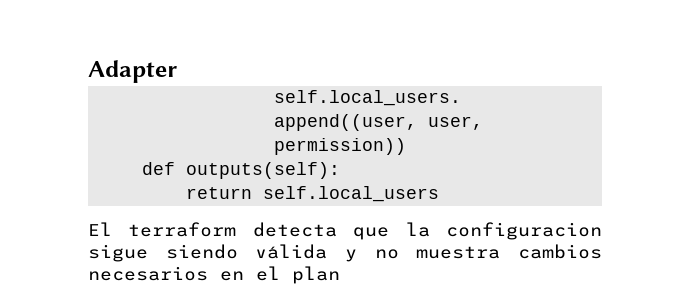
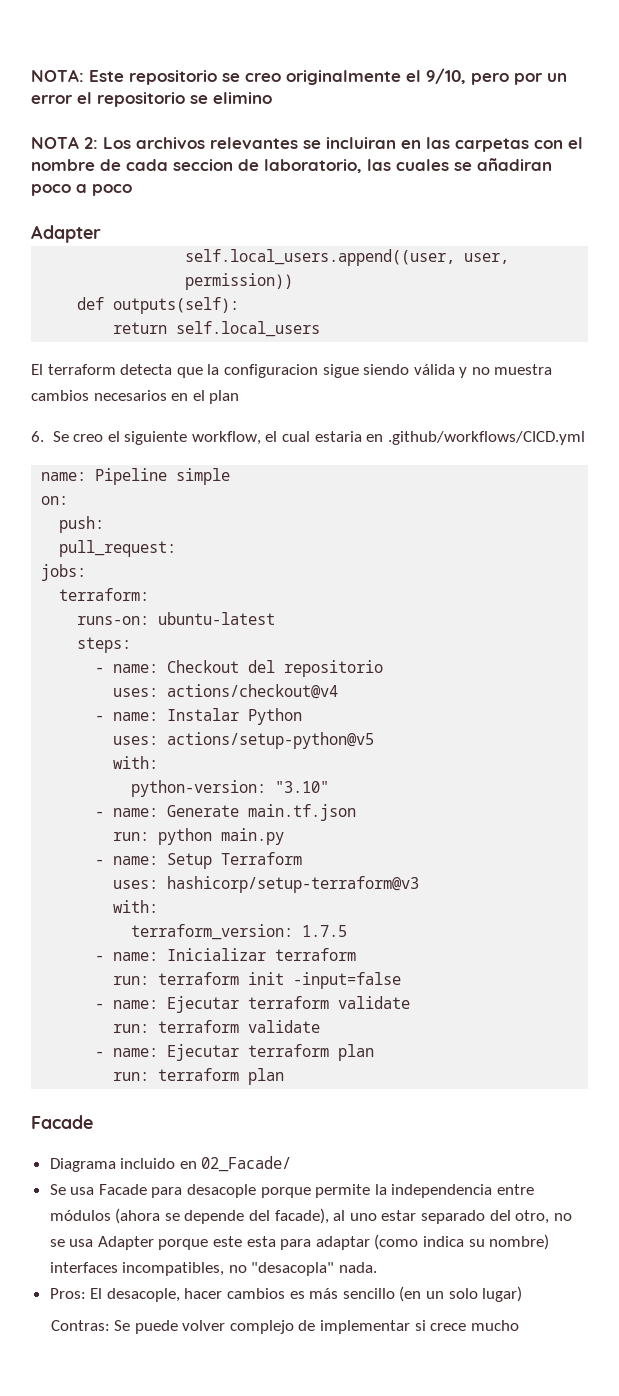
+ NOTA: Este repositorio se creo originalmente el 9/10, pero por un error el repositorio se elimino
+ NOTA 2: Los archivos relevantes se incluiran en las carpetas con el nombre de cada seccion de laboratorio, las cuales se añadiran poco a poco
+ 6. Se creo el siguiente workflow, el cual estaria en .github/workflows/CICD.yml
+ name: Pipeline simple
+ on:
+ push:
+ pull_request:
+ jobs:
+ terraform:
+ runs-on: ubuntu-latest
+ steps:
+ - name: Checkout del repositorio
+ uses: actions/checkout@v4
+ - name: Instalar Python
+ uses: actions/setup-python@v5
+ with:
+ python-version: "3.10"
+ - name: Generate main.tf.json
+ run: python main.py
+ - name: Setup Terraform
+ uses: hashicorp/setup-terraform@v3
+ with:
+ terraform_version: 1.7.5
+ - name: Inicializar terraform
+ run: terraform init -input=false
+ - name: Ejecutar terraform validate
+ run: terraform validate
+ - name: Ejecutar terraform plan
+ run: terraform plan
+ Facade
+ Diagrama incluido en 02_Facade/
+ Se usa Facade para desacople porque permite la independencia entre módulos (ahora se depende del facade), al uno estar separado del otro, no se usa Adapter porque este esta para adaptar (como indica su nombre) interfaces incompatibles, no "desacopla" nada.
+ Pros: El desacople, hacer cambios es más sencillo (en un solo lugar)
+ Contras: Se puede volver complejo de implementar si crece mucho

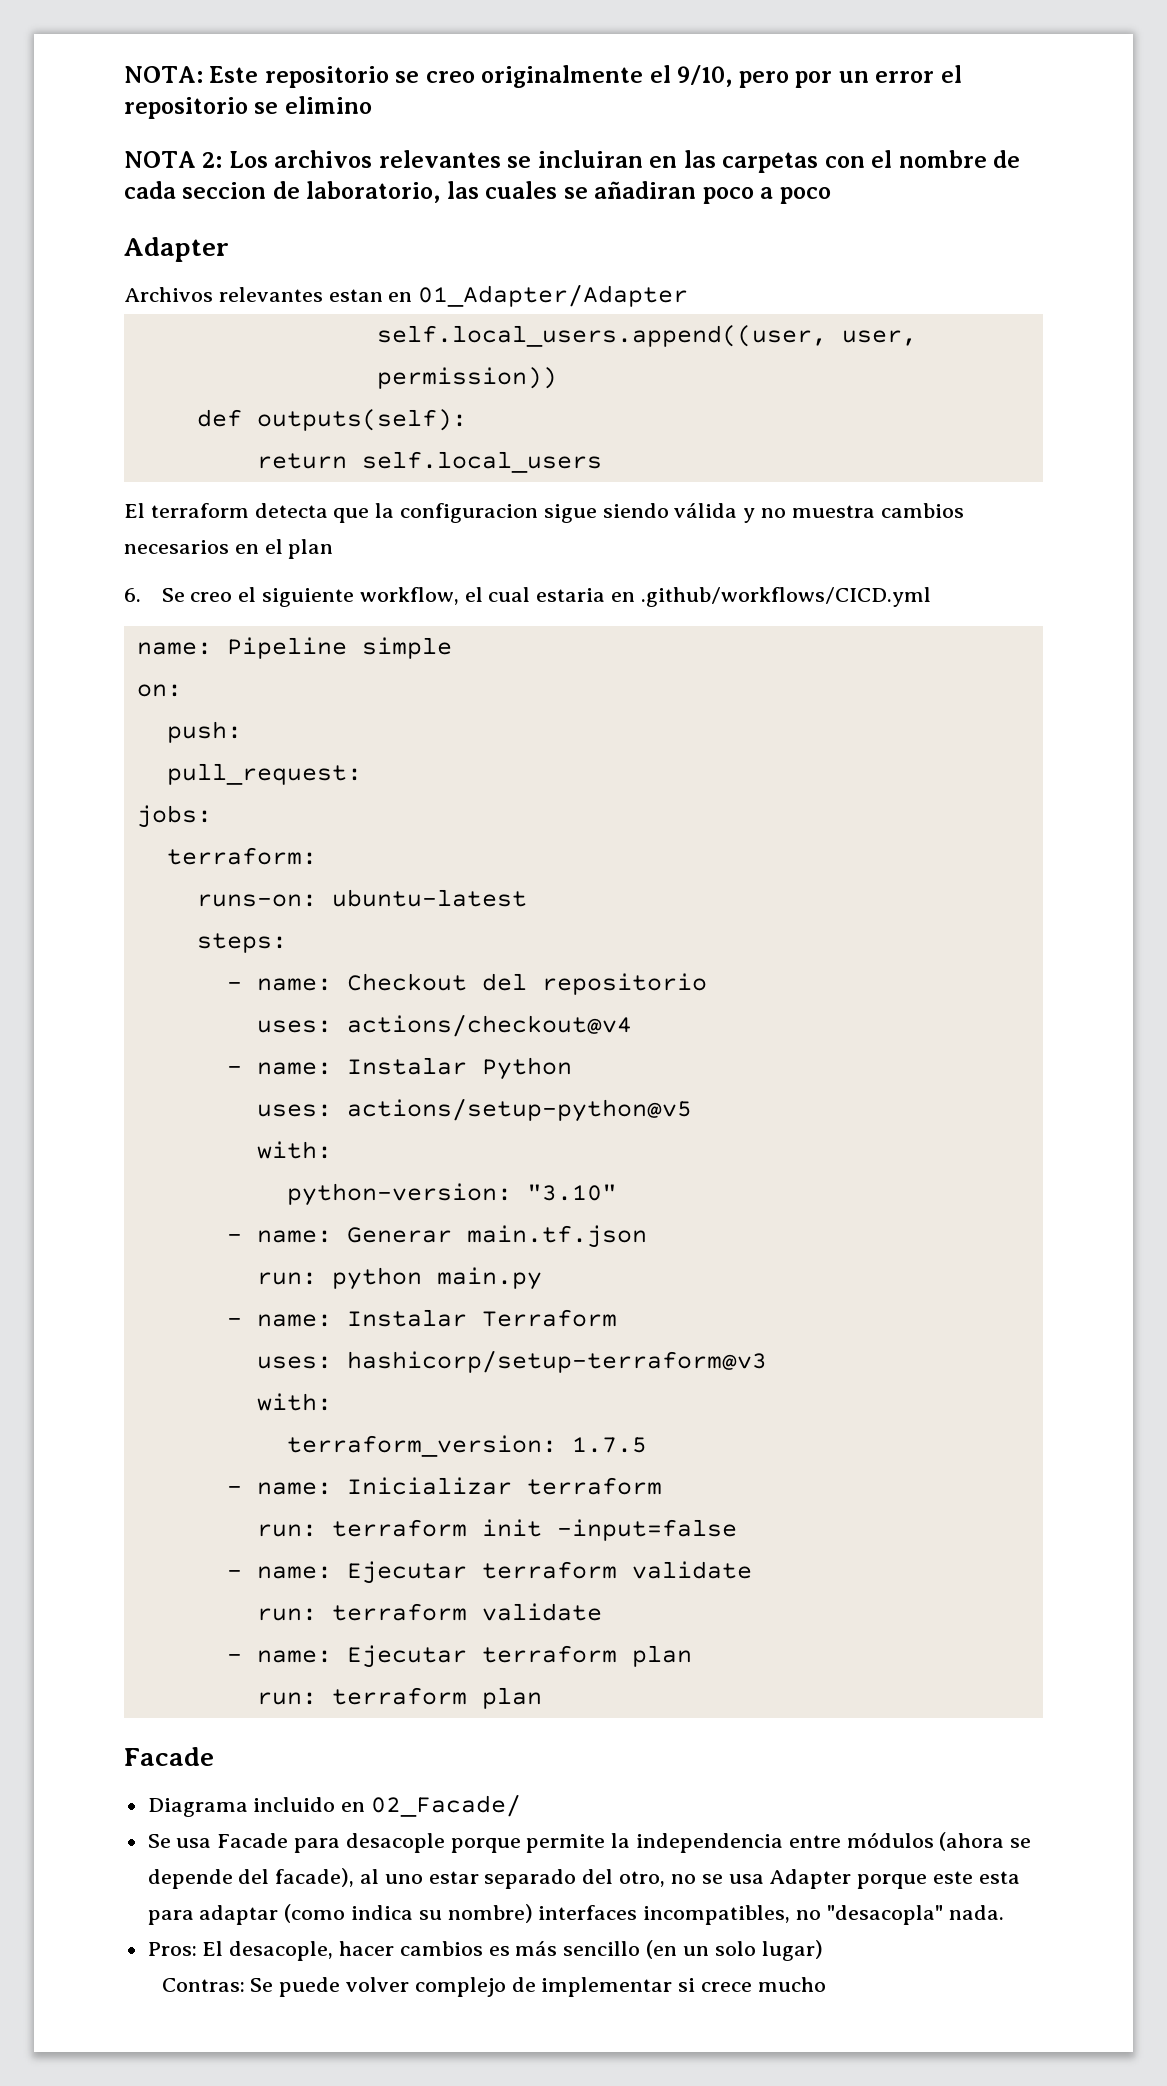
+ Archivos relevantes estan en 01_Adapter/Adapter
- - name: Generate main.tf.json
+ - name: Generar main.tf.json
- - name: Setup Terraform
+ - name: Instalar Terraform

